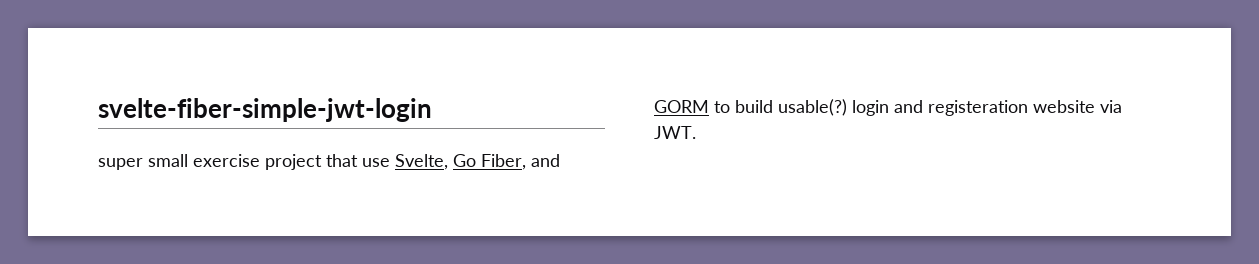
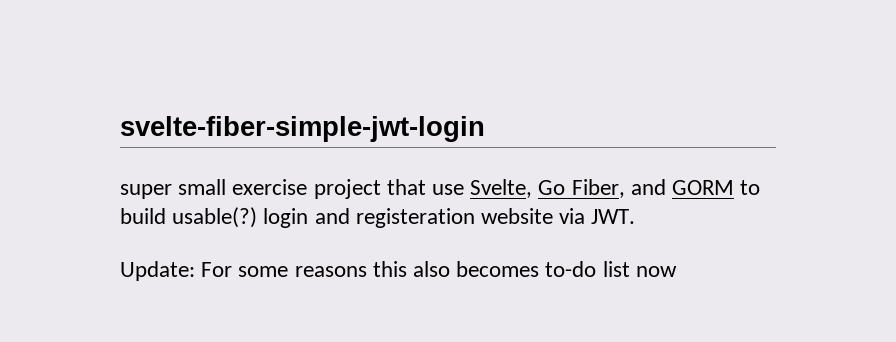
+ Update: For some reasons this also becomes to-do list now

